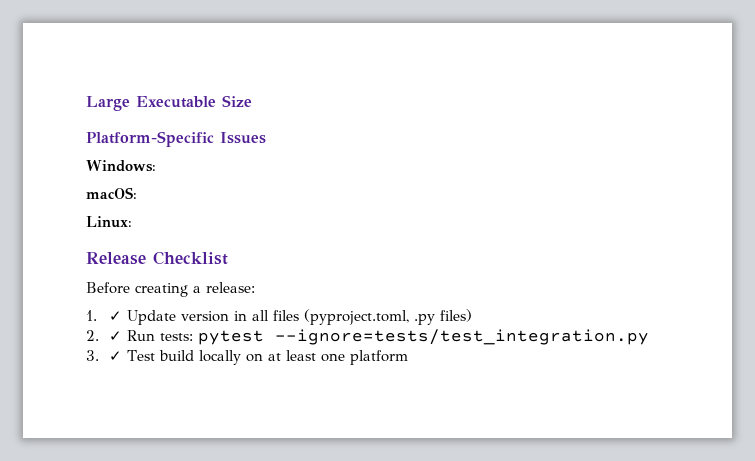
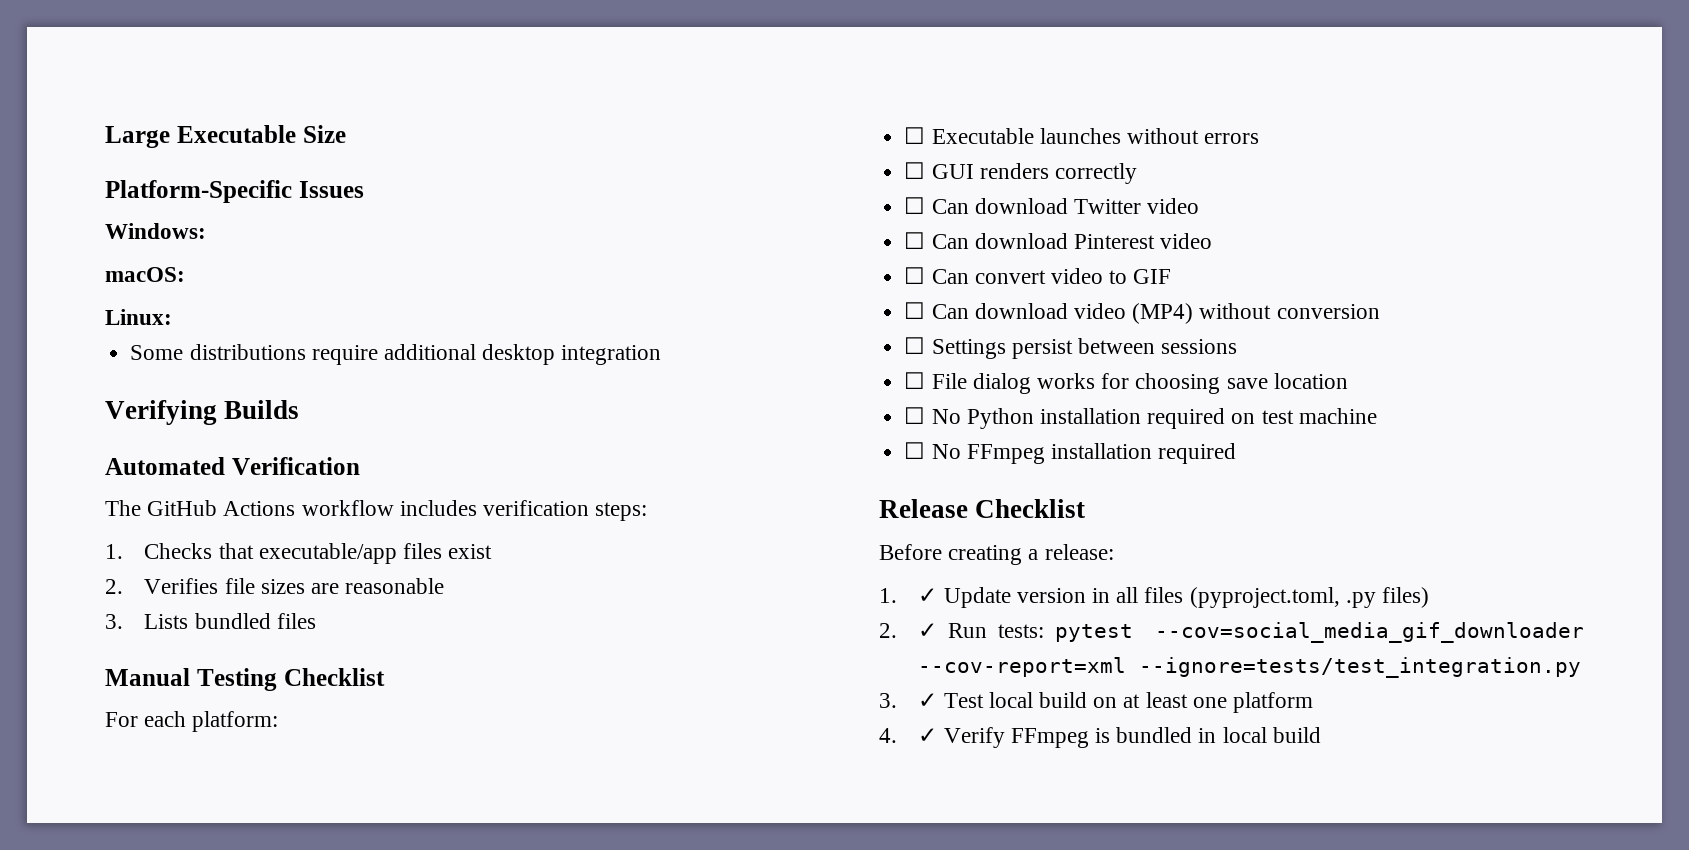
+ Some distributions require additional desktop integration
+ Verifying Builds
+ Automated Verification
+ The GitHub Actions workflow includes verification steps:
+ 1. Checks that executable/app files exist
+ 2. Verifies file sizes are reasonable
+ 3. Lists bundled files
+ Manual Testing Checklist
+ For each platform:
+ ☐ Executable launches without errors
+ ☐ GUI renders correctly
+ ☐ Can download Twitter video
+ ☐ Can download Pinterest video
+ ☐ Can convert video to GIF
+ ☐ Can download video (MP4) without conversion
+ ☐ Settings persist between sessions
+ ☐ File dialog works for choosing save location
+ ☐ No Python installation required on test machine
+ ☐ No FFmpeg installation required
- 2. ✓ Run tests: pytest --ignore=tests/test_integration.py
+ 2. ✓ Run tests: pytest --cov=social_media_gif_downloader --cov-report=xml --ignore=tests/test_integration.py
- 3. ✓ Test build locally on at least one platform
+ 3. ✓ Test local build on at least one platform
+ 4. ✓ Verify FFmpeg is bundled in local build

